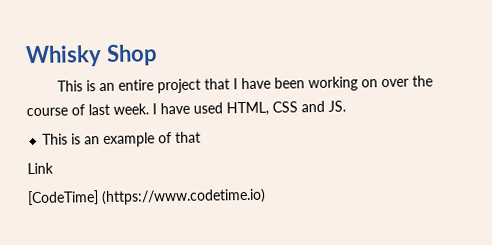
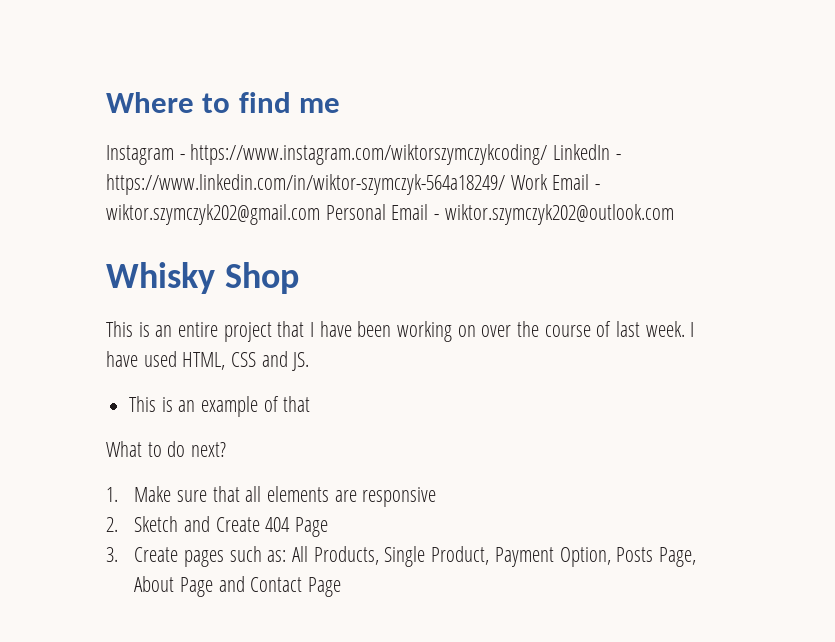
+ Where to find me
+ Instagram - https://www.instagram.com/wiktorszymczykcoding/ LinkedIn - https://www.linkedin.com/in/wiktor-szymczyk-564a18249/ Work Email - wiktor.szymczyk202@gmail.com Personal Email - wiktor.szymczyk202@outlook.com
- Link
- [CodeTime] (https://www.codetime.io)
+ What to do next?
+ 1. Make sure that all elements are responsive
+ 2. Sketch and Create 404 Page
+ 3. Create pages such as: All Products, Single Product, Payment Option, Posts Page, About Page and Contact Page

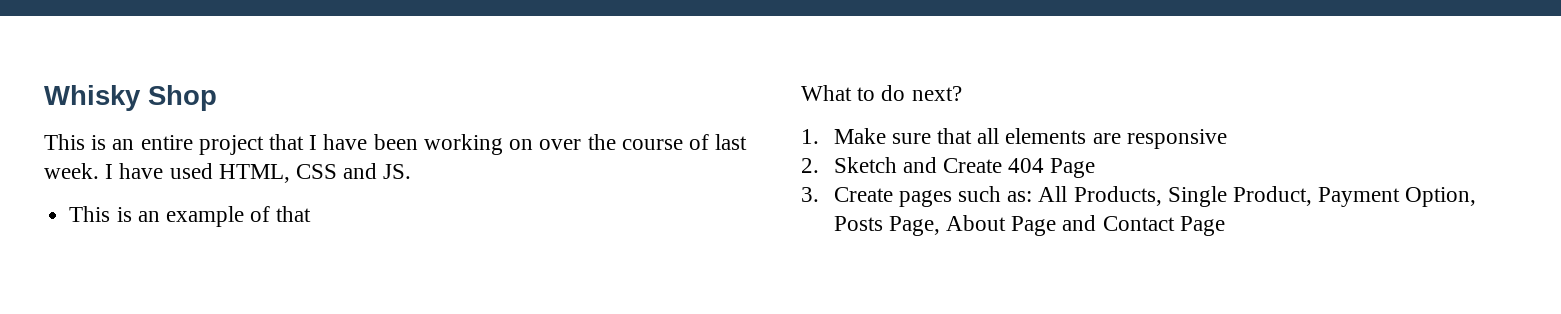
- Where to find me
- Instagram - https://www.instagram.com/wiktorszymczykcoding/ LinkedIn - https://www.linkedin.com/in/wiktor-szymczyk-564a18249/ Work Email - wiktor.szymczyk202@gmail.com Personal Email - wiktor.szymczyk202@outlook.com

